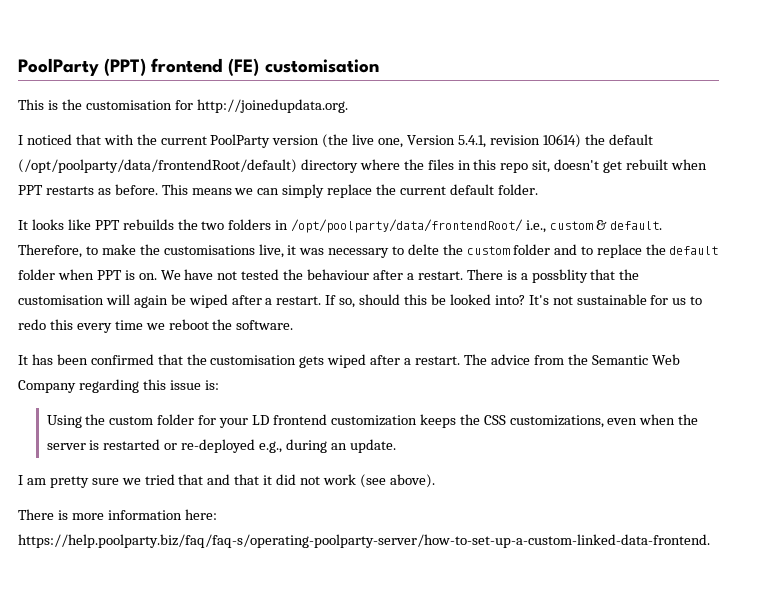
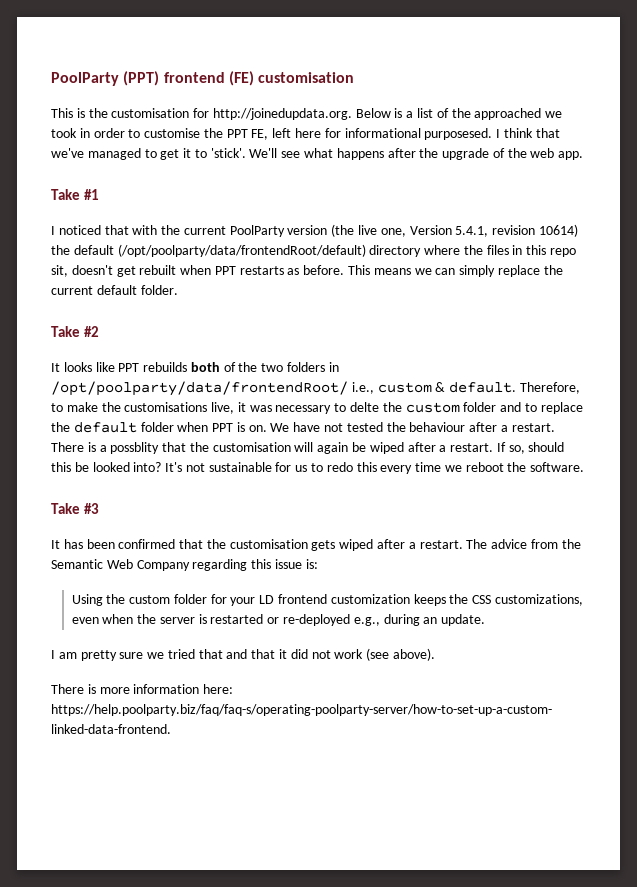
- This is the customisation for http://joinedupdata.org.
+ This is the customisation for http://joinedupdata.org. Below is a list of the approached we took in order to customise the PPT FE, left here for informational purposesed. I think that we've managed to get it to 'stick'. We'll see what happens after the upgrade of the web app.
+ Take #1
+ Take #2
- It looks like PPT rebuilds the two folders in /opt/poolparty/data/frontendRoot/ i.e., custom & default.
+ It looks like PPT rebuilds both of the two folders in /opt/poolparty/data/frontendRoot/ i.e., custom & default.
+ Take #3

